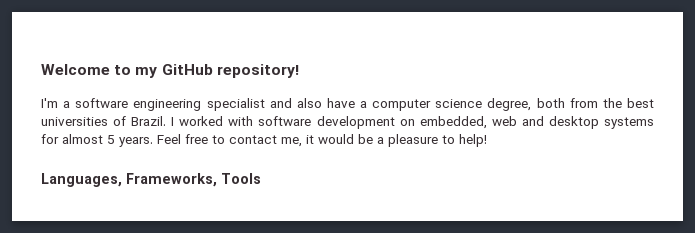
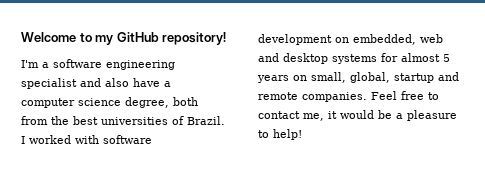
- I worked with software development on embedded, web and desktop systems for almost 5 years.
+ I worked with software development on embedded, web and desktop systems for almost 5 years on small, global, startup and remote companies.
- Languages, Frameworks, Tools

